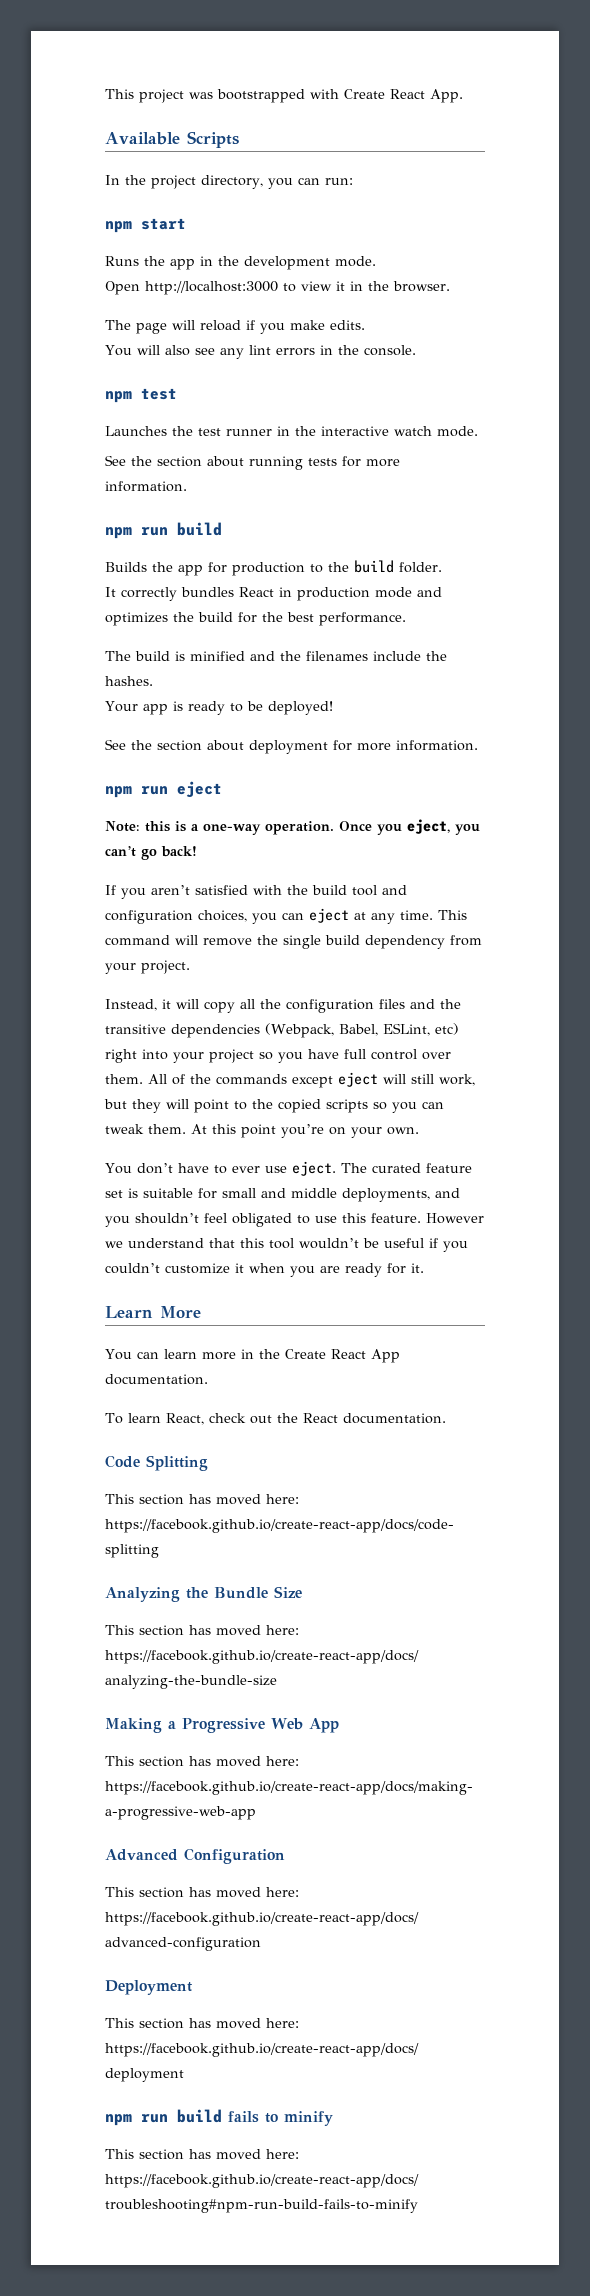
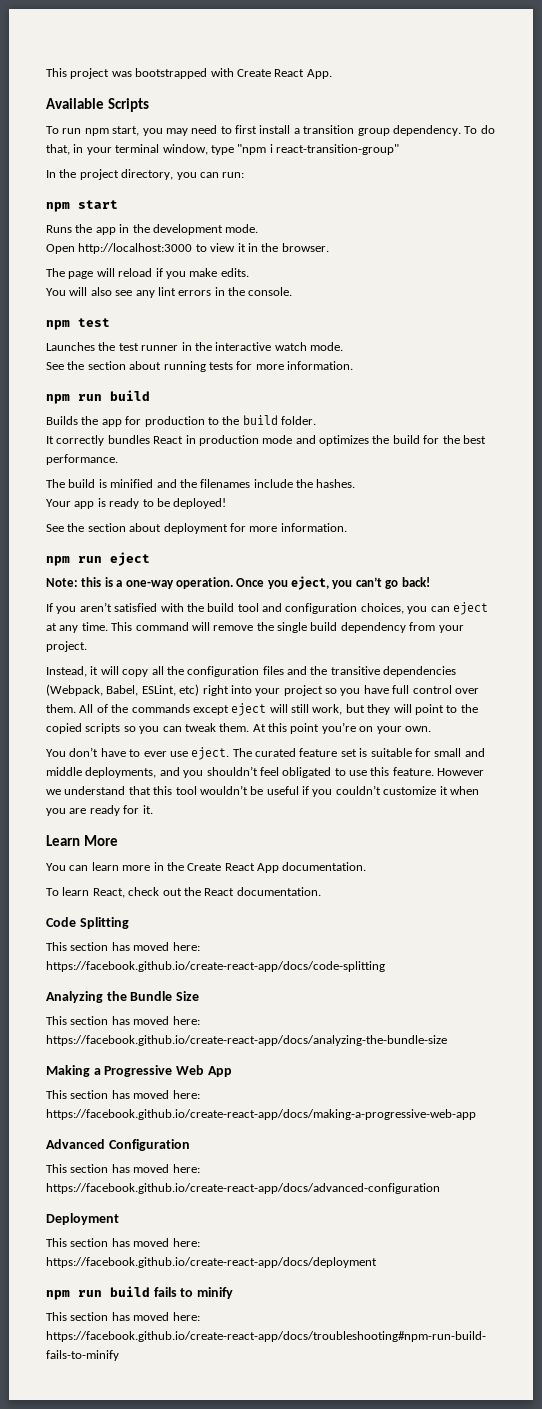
+ To run npm start, you may need to first install a transition group dependency. To do that, in your terminal window, type "npm i react-transition-group"

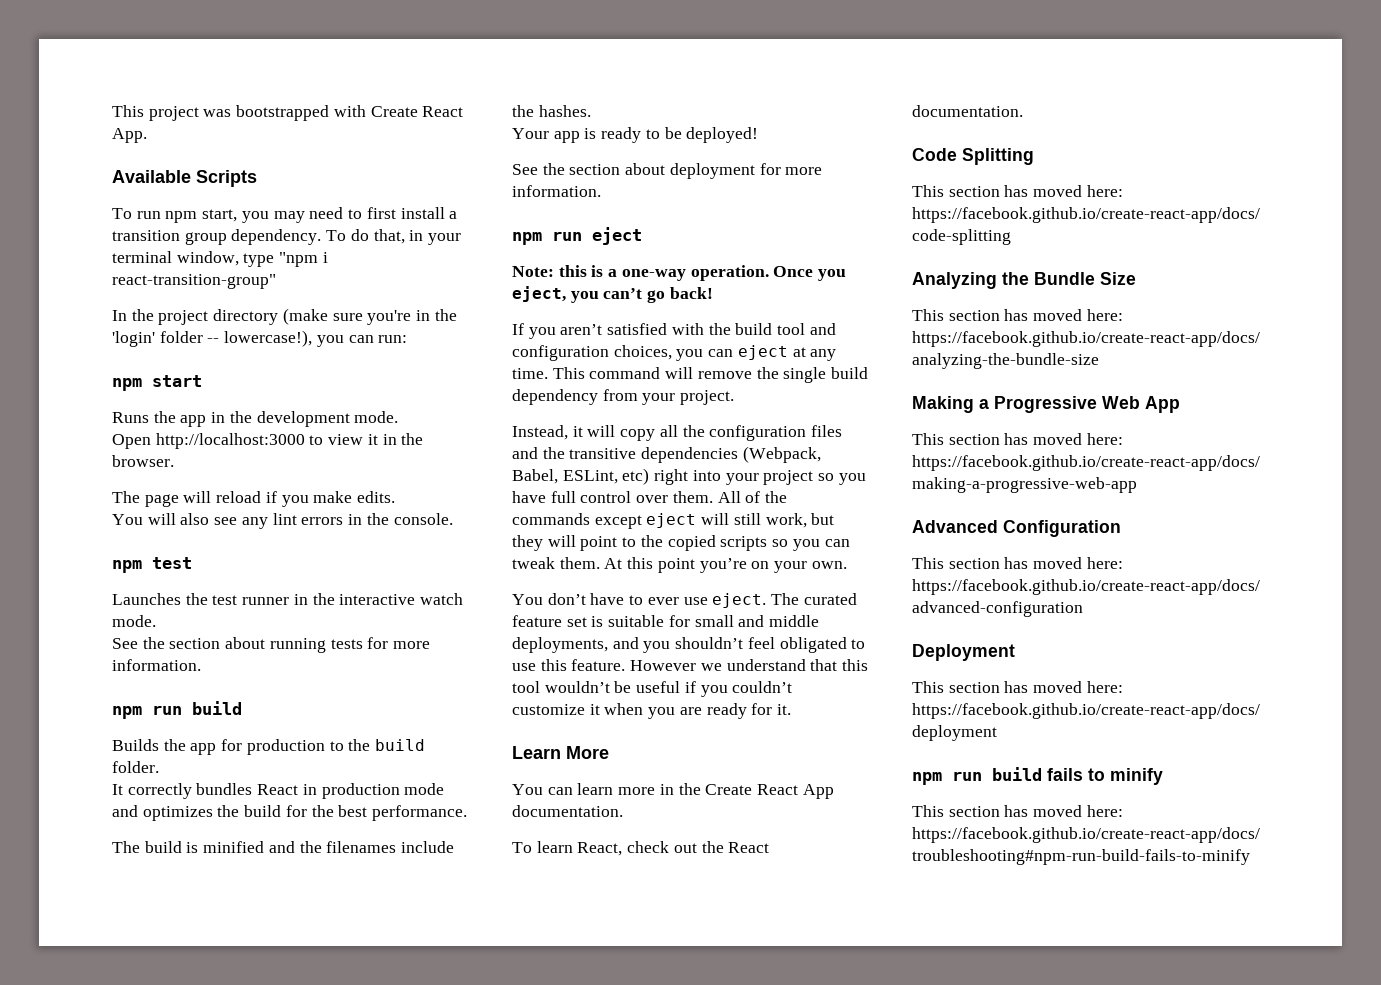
- In the project directory, you can run:
+ In the project directory (make sure you're in the 'login' folder -- lowercase!), you can run:

